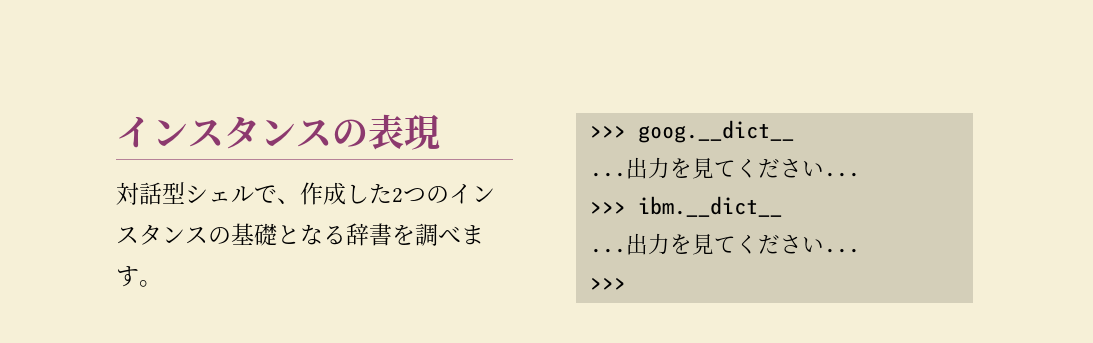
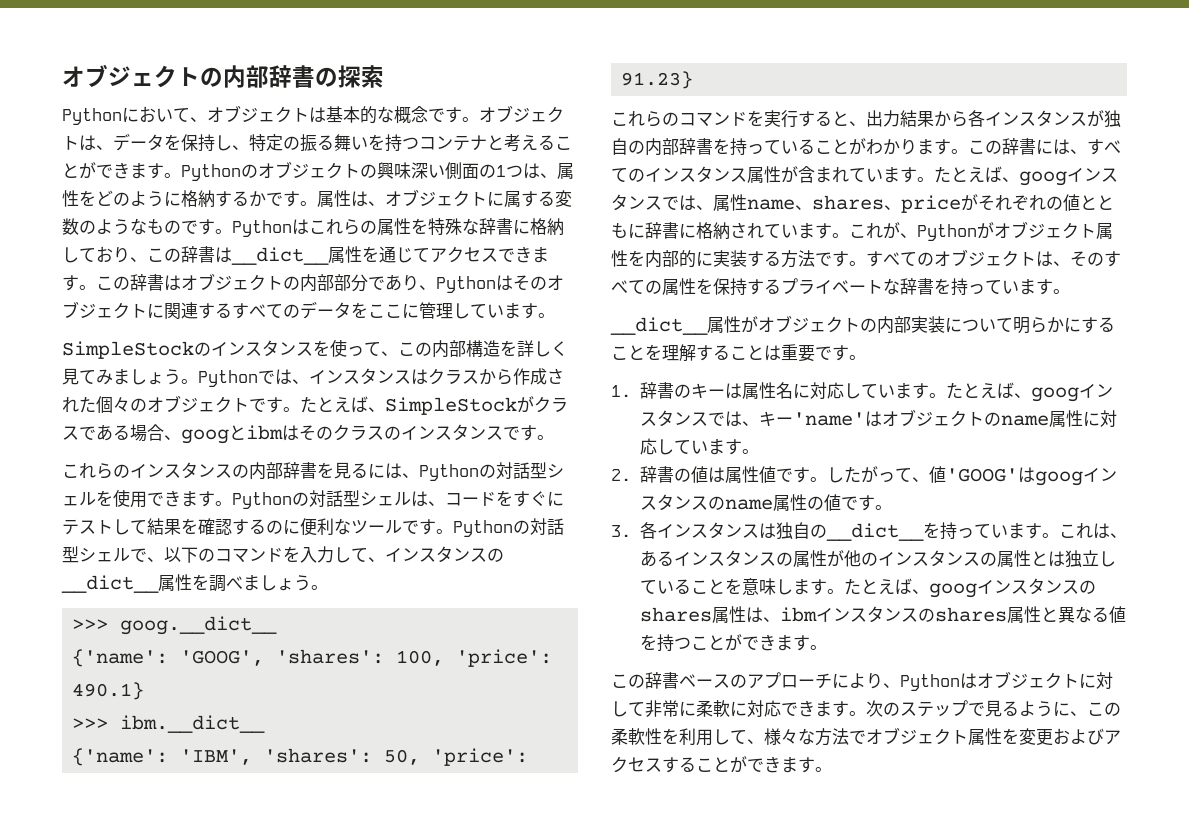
- インスタンスの表現
- 対話型シェルで、作成した2つのインスタンスの基礎となる辞書を調べます。
+ オブジェクトの内部辞書の探索
+ Pythonにおいて、オブジェクトは基本的な概念です。オブジェクトは、データを保持し、特定の振る舞いを持つコンテナと考えることができます。Pythonのオブジェクトの興味深い側面の1つは、属性をどのように格納するかです。属性は、オブジェクトに属する変数のようなものです。Pythonはこれらの属性を特殊な辞書に格納しており、この辞書は__dict__属性を通じてアクセスできます。この辞書はオブジェクトの内部部分であり、Pythonはそのオブジェクトに関連するすべてのデータをここに管理しています。
+ SimpleStockのインスタンスを使って、この内部構造を詳しく見てみましょう。Pythonでは、インスタンスはクラスから作成された個々のオブジェクトです。たとえば、SimpleStockがクラスである場合、googとibmはそのクラスのインスタンスです。
+ これらのインスタンスの内部辞書を見るには、Pythonの対話型シェルを使用できます。Pythonの対話型シェルは、コードをすぐにテストして結果を確認するのに便利なツールです。Pythonの対話型シェルで、以下のコマンドを入力して、インスタンスの__dict__属性を調べましょう。
  >>> goog.__dict__
- ...出力を見てください...
+ {'name': 'GOOG', 'shares': 100, 'price': 490.1}
  >>> ibm.__dict__
- ...出力を見てください...
- >>>
+ {'name': 'IBM', 'shares': 50, 'price': 91.23}
+ これらのコマンドを実行すると、出力結果から各インスタンスが独自の内部辞書を持っていることがわかります。この辞書には、すべてのインスタンス属性が含まれています。たとえば、googインスタンスでは、属性name、shares、priceがそれぞれの値とともに辞書に格納されています。これが、Pythonがオブジェクト属性を内部的に実装する方法です。すべてのオブジェクトは、そのすべての属性を保持するプライベートな辞書を持っています。
+ __dict__属性がオブジェクトの内部実装について明らかにすることを理解することは重要です。
+ 1.辞書のキーは属性名に対応しています。たとえば、googインスタンスでは、キー'name'はオブジェクトのname属性に対応しています。
+ 2.辞書の値は属性値です。したがって、値'GOOG'はgoogインスタンスのname属性の値です。
+ 3.各インスタンスは独自の__dict__を持っています。これは、あるインスタンスの属性が他のインスタンスの属性とは独立していることを意味します。たとえば、googインスタンスのshares属性は、ibmインスタンスのshares属性と異なる値を持つことができます。
+ この辞書ベースのアプローチにより、Pythonはオブジェクトに対して非常に柔軟に対応できます。次のステップで見るように、この柔軟性を利用して、様々な方法でオブジェクト属性を変更およびアクセスすることができます。

